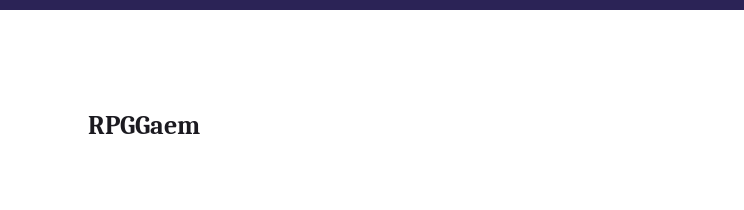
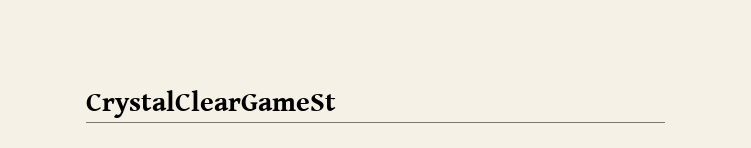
- RPGGaem
+ CrystalClearGameSt

